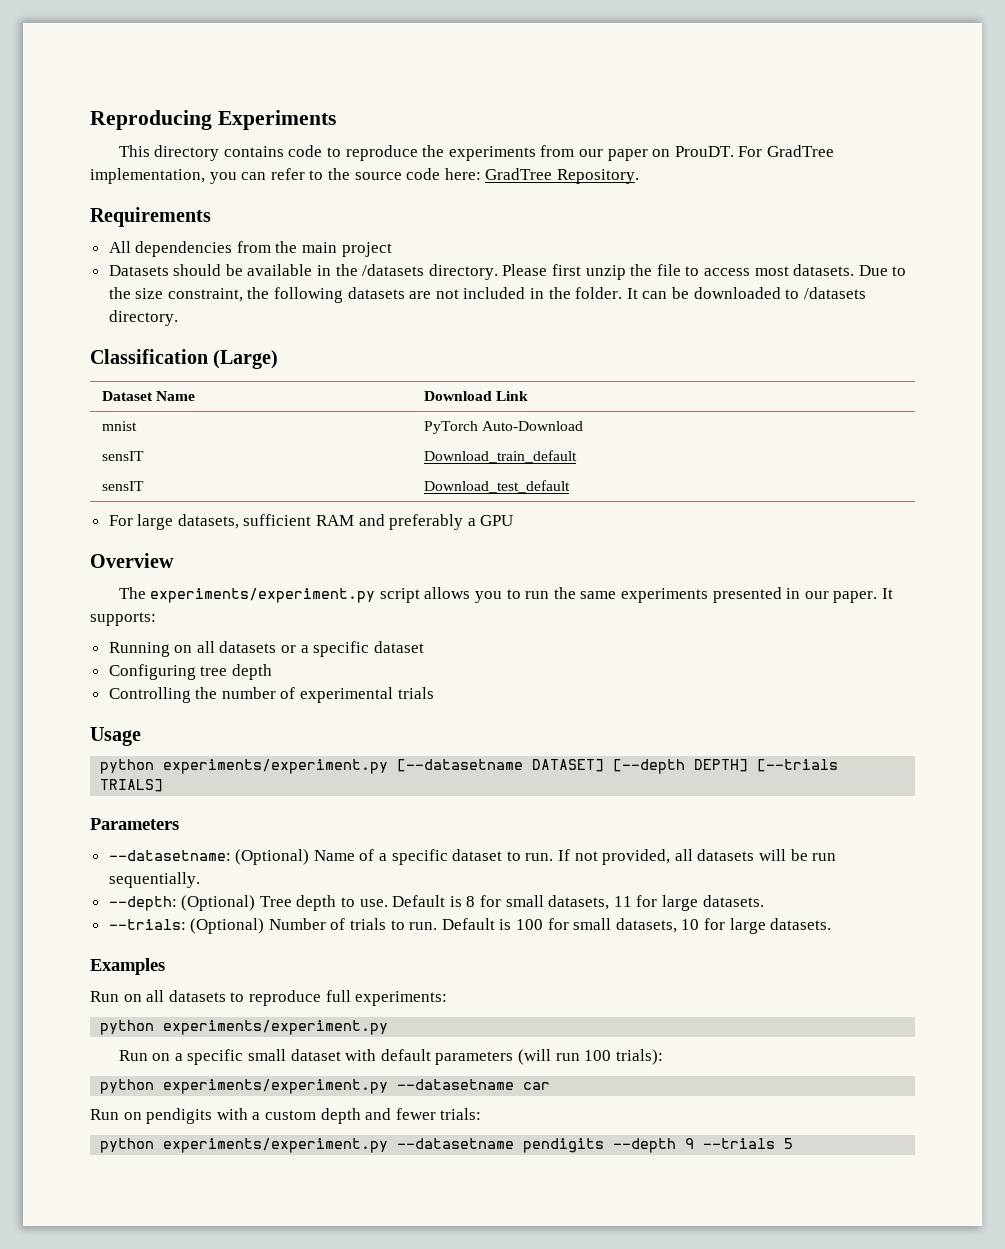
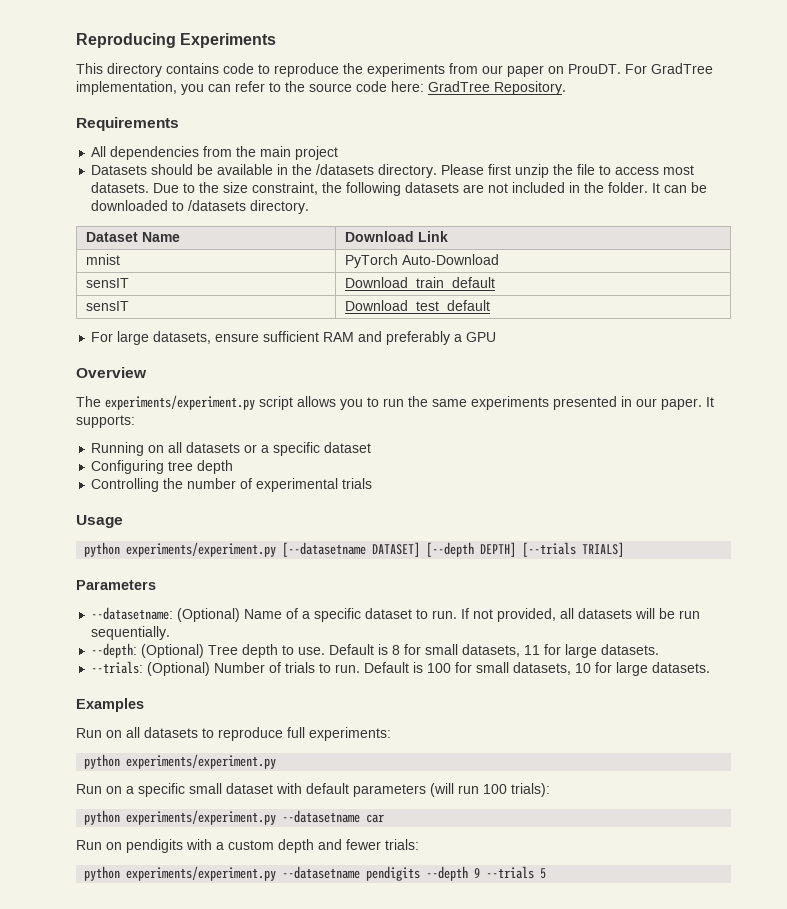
- Classification (Large)
- For large datasets, sufficient RAM and preferably a GPU
+ For large datasets, ensure sufficient RAM and preferably a GPU

